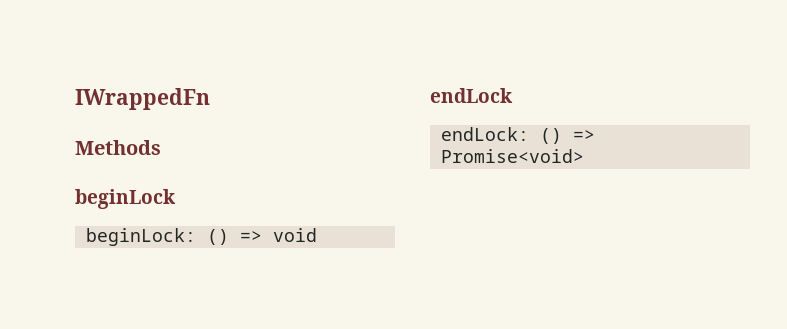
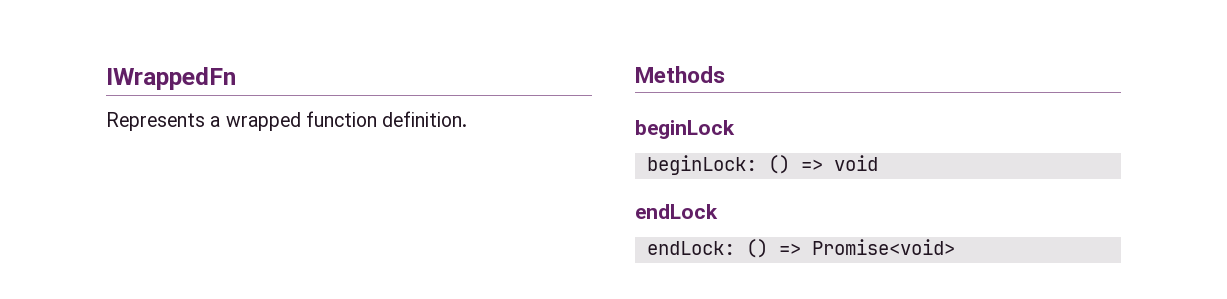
+ Represents a wrapped function definition.

